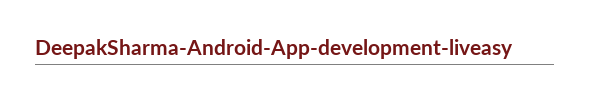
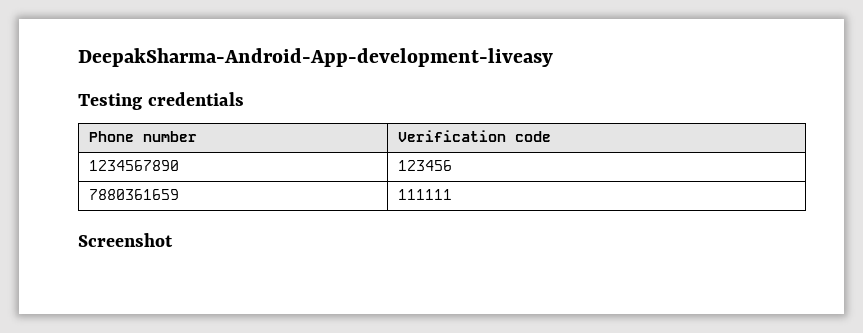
+ Testing credentials
+ Phone number | Verification code
+ 1234567890 | 123456
+ 7880361659 | 111111
+ Screenshot

